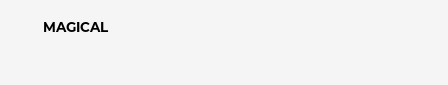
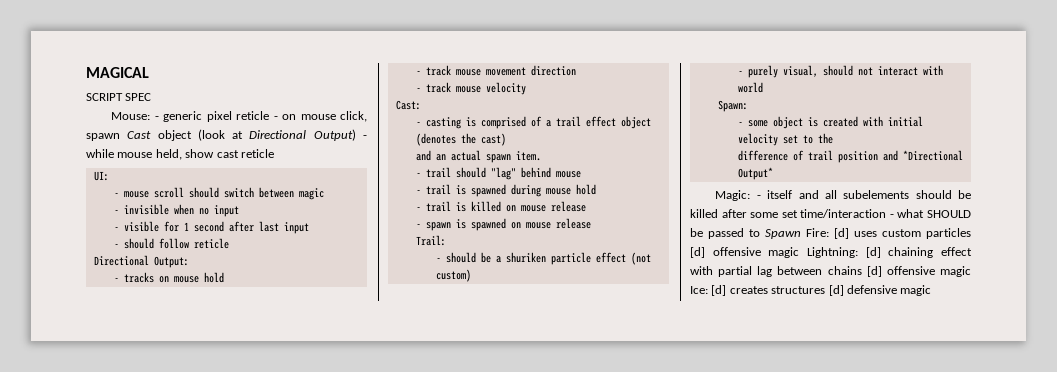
+ SCRIPT SPEC
+ Mouse: - generic pixel reticle - on mouse click, spawn Cast object (look at Directional Output) - while mouse held, show cast reticle
+ UI:
+ - mouse scroll should switch between magic
+ - invisible when no input
+ - visible for 1 second after last input
+ - should follow reticle
+ Directional Output:
+ - tracks on mouse hold
+ - track mouse movement direction
+ - track mouse velocity
+ Cast:
+ - casting is comprised of a trail effect object (denotes the cast)
+ and an actual spawn item.
+ - trail should "lag" behind mouse
+ - trail is spawned during mouse hold
+ - trail is killed on mouse release
+ - spawn is spawned on mouse release
+ Trail:
+ - should be a shuriken particle effect (not custom)
+ - purely visual, should not interact with world
+ Spawn:
+ - some object is created with initial velocity set to the
+ difference of trail position and *Directional Output*
+ Magic: - itself and all subelements should be killed after some set time/interaction - what SHOULD be passed to Spawn Fire: [d] uses custom particles [d] offensive magic Lightning: [d] chaining effect with partial lag between chains [d] offensive magic Ice: [d] creates structures [d] defensive magic

